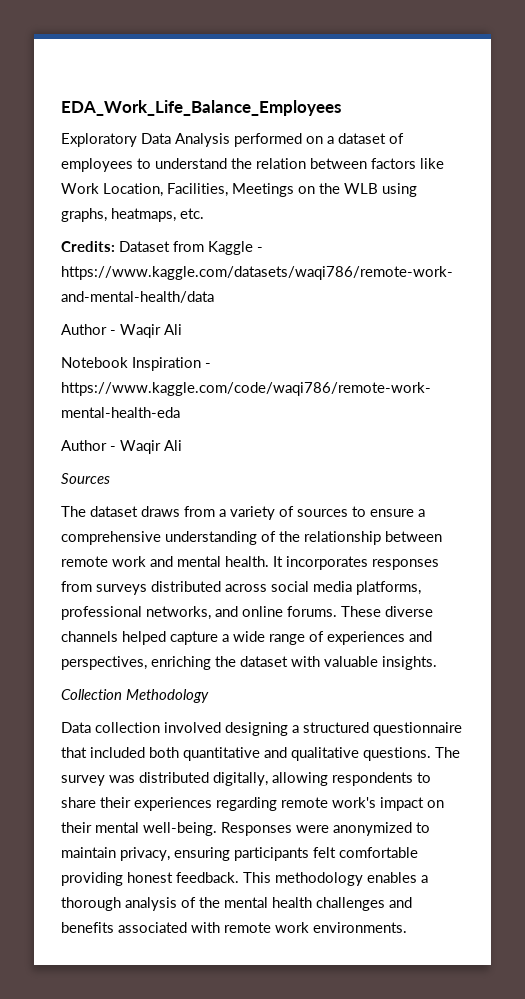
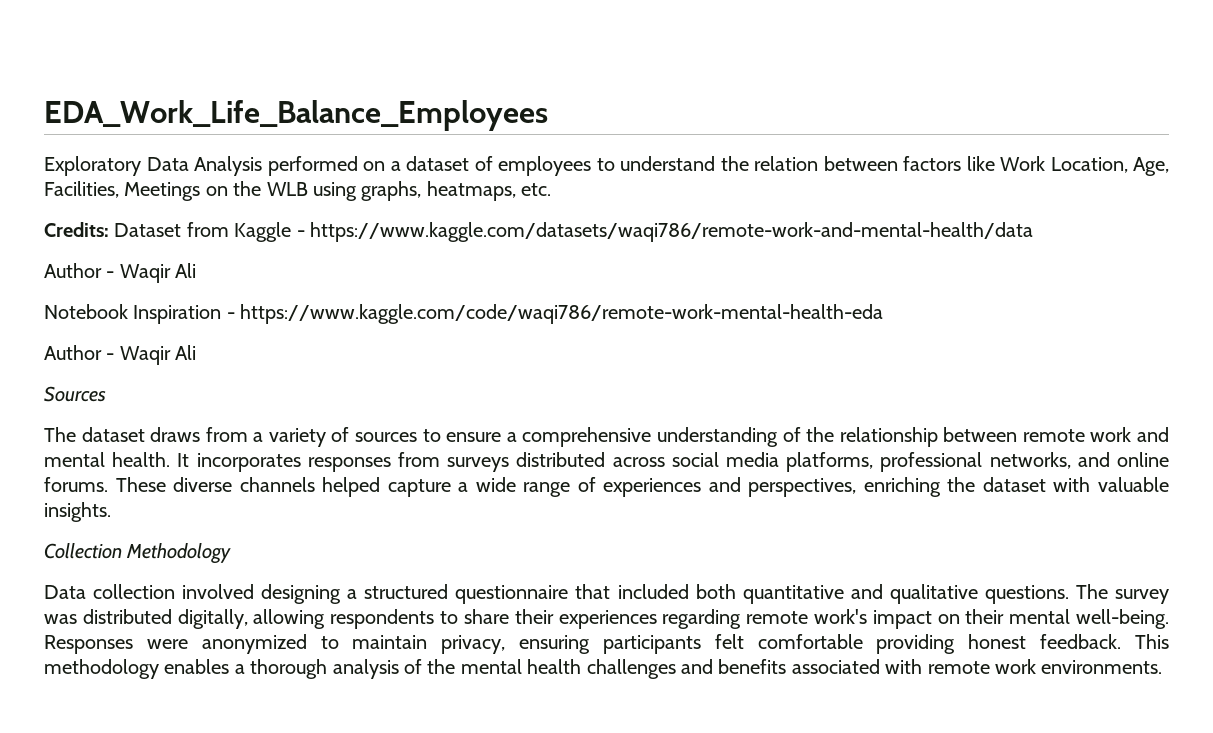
- Exploratory Data Analysis performed on a dataset of employees to understand the relation between factors like Work Location, Facilities, Meetings on the WLB using graphs, heatmaps, etc.
+ Exploratory Data Analysis performed on a dataset of employees to understand the relation between factors like Work Location, Age, Facilities, Meetings on the WLB using graphs, heatmaps, etc.

